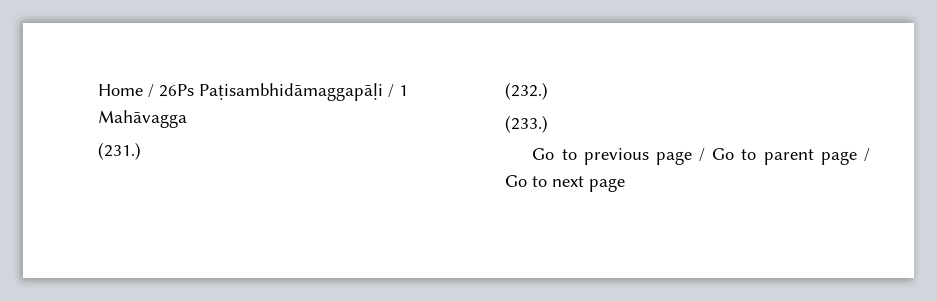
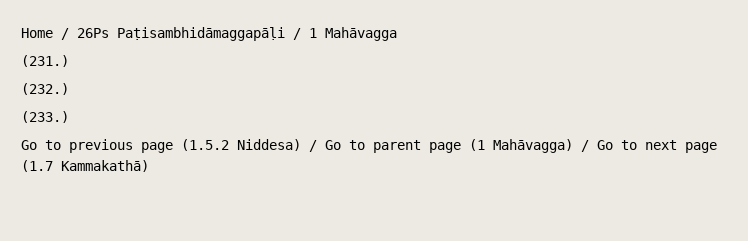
- Go to previous page / Go to parent page / Go to next page
+ Go to previous page (1.5.2 Niddesa) / Go to parent page (1 Mahāvagga) / Go to next page (1.7 Kammakathā)

